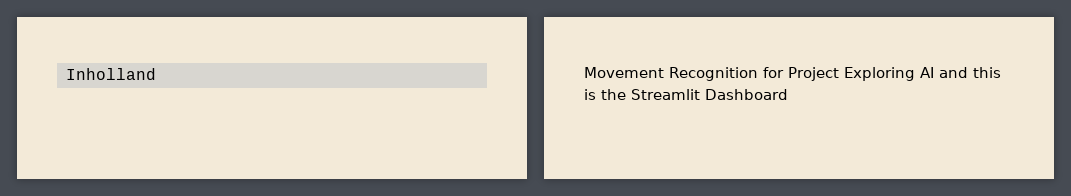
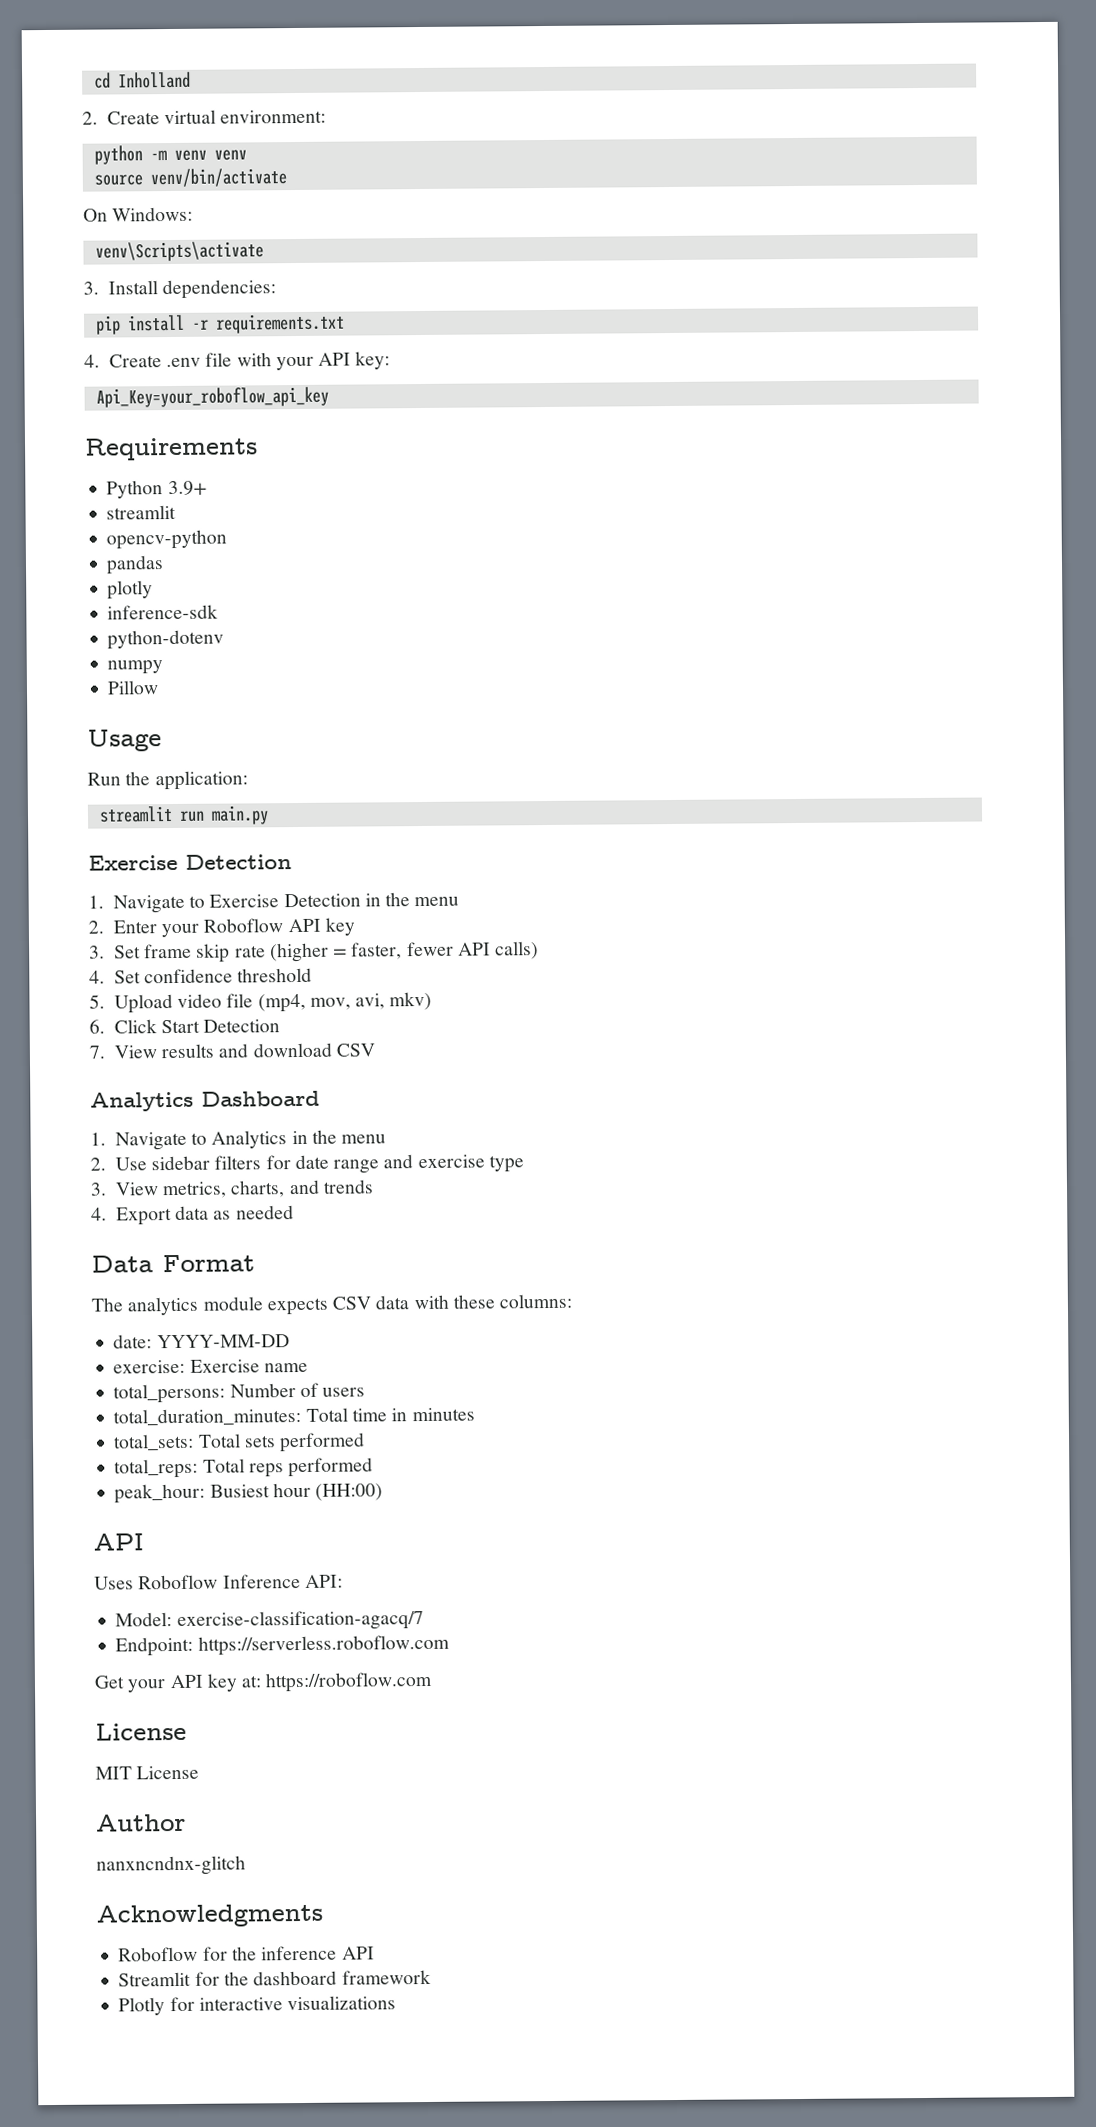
- Inholland
+ cd Inholland
- Movement Recognition for Project Exploring AI and this is the Streamlit Dashboard
+ 2. Create virtual environment:
+ python -m venv venv
+ source venv/bin/activate
+ On Windows:
+ venv\Scripts\activate
+ 3. Install dependencies:
+ pip install -r requirements.txt
+ 4. Create .env file with your API key:
+ Api_Key=your_roboflow_api_key
+ Requirements
+ Python 3.9+
+ streamlit
+ opencv-python
+ pandas
+ plotly
+ inference-sdk
+ python-dotenv
+ numpy
+ Pillow
+ Usage
+ Run the application:
+ streamlit run main.py
+ Exercise Detection
+ 1. Navigate to Exercise Detection in the menu
+ 2. Enter your Roboflow API key
+ 3. Set frame skip rate (higher = faster, fewer API calls)
+ 4. Set confidence threshold
+ 5. Upload video file (mp4, mov, avi, mkv)
+ 6. Click Start Detection
+ 7. View results and download CSV
+ Analytics Dashboard
+ 1. Navigate to Analytics in the menu
+ 2. Use sidebar filters for date range and exercise type
+ 3. View metrics, charts, and trends
+ 4. Export data as needed
+ Data Format
+ The analytics module expects CSV data with these columns:
+ date: YYYY-MM-DD
+ exercise: Exercise name
+ total_persons: Number of users
+ total_duration_minutes: Total time in minutes
+ total_sets: Total sets performed
+ total_reps: Total reps performed
+ peak_hour: Busiest hour (HH:00)
+ API
+ Uses Roboflow Inference API:
+ Model: exercise-classification-agacq/7
+ Endpoint: https://serverless.roboflow.com
+ Get your API key at: https://roboflow.com
+ License
+ MIT License
+ Author
+ nanxncndnx-glitch
+ Acknowledgments
+ Roboflow for the inference API
+ Streamlit for the dashboard framework
+ Plotly for interactive visualizations

